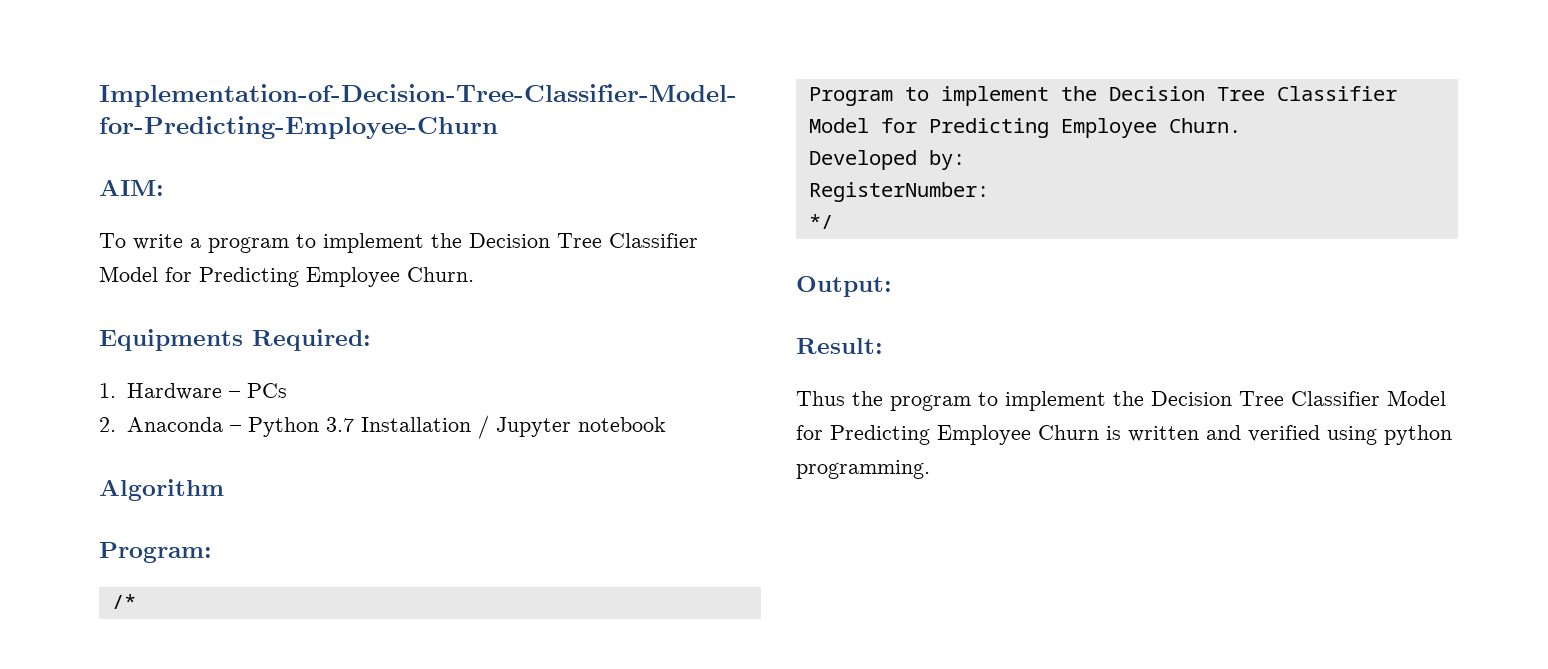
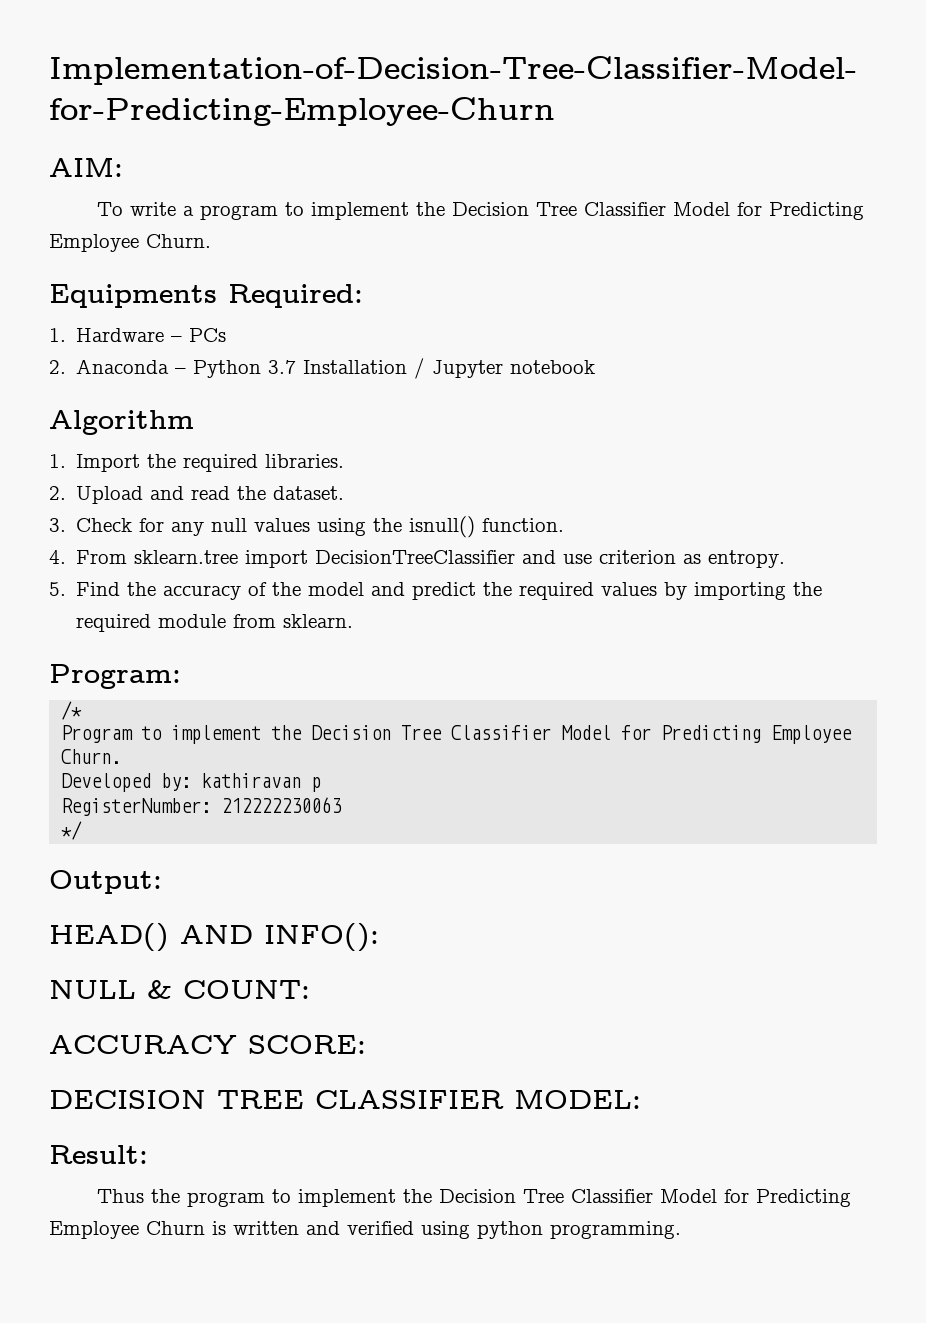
+ 1. Import the required libraries.
+ 2. Upload and read the dataset.
+ 3. Check for any null values using the isnull() function.
+ 4. From sklearn.tree import DecisionTreeClassifier and use criterion as entropy.
+ 5. Find the accuracy of the model and predict the required values by importing the required module from sklearn.
- Developed by:
+ Developed by: kathiravan p
- RegisterNumber:
+ RegisterNumber: 212222230063
+ HEAD() AND INFO():
+ NULL & COUNT:
+ ACCURACY SCORE:
+ DECISION TREE CLASSIFIER MODEL:

